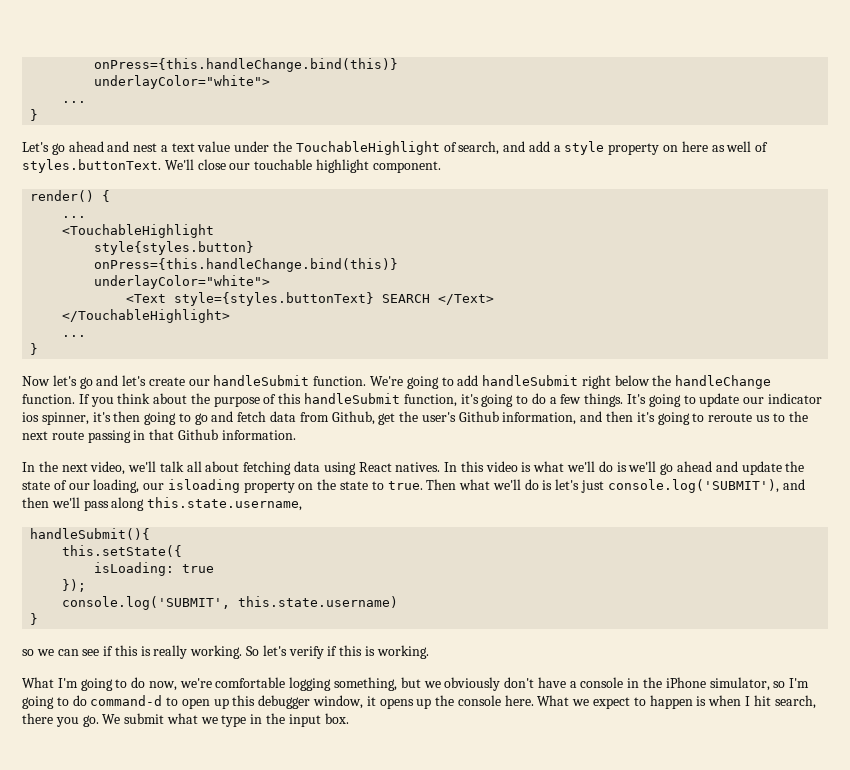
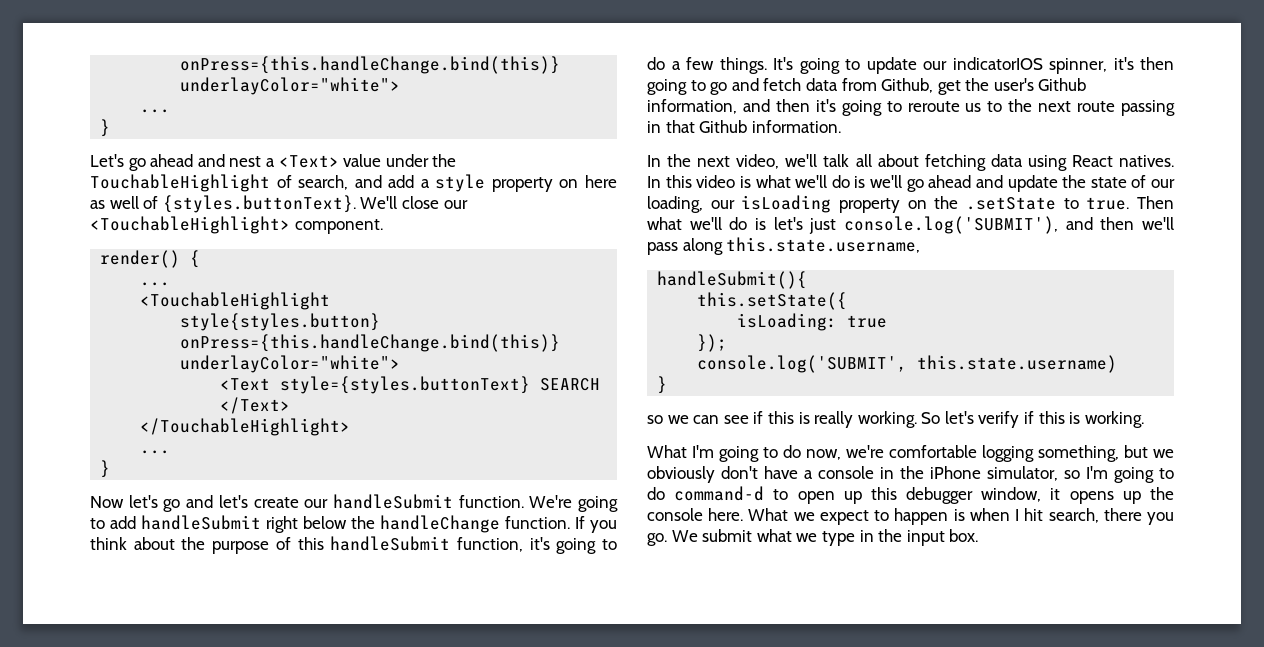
- Let's go ahead and nest a text value under the TouchableHighlight of search, and add a style property on here as well of styles.buttonText. We'll close our touchable highlight component.
+ Let's go ahead and nest a <Text> value under the TouchableHighlight of search, and add a style property on here as well of {styles.buttonText}. We'll close our <TouchableHighlight> component.
- It's going to update our indicator ios spinner, it's then going to go and fetch data from Github, get the user's Github information, and then it's going to reroute us to the next route passing in that Github information.
+ It's going to update our indicatorIOS spinner, it's then going to go and fetch data from Github, get the user's Github information, and then it's going to reroute us to the next route passing in that Github information.
- In this video is what we'll do is we'll go ahead and update the state of our loading, our isloading property on the state to true.
+ In this video is what we'll do is we'll go ahead and update the state of our loading, our isLoading property on the .setState to true.

